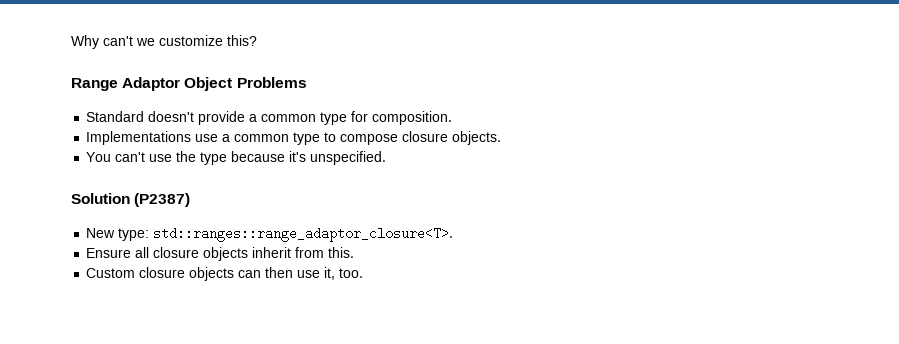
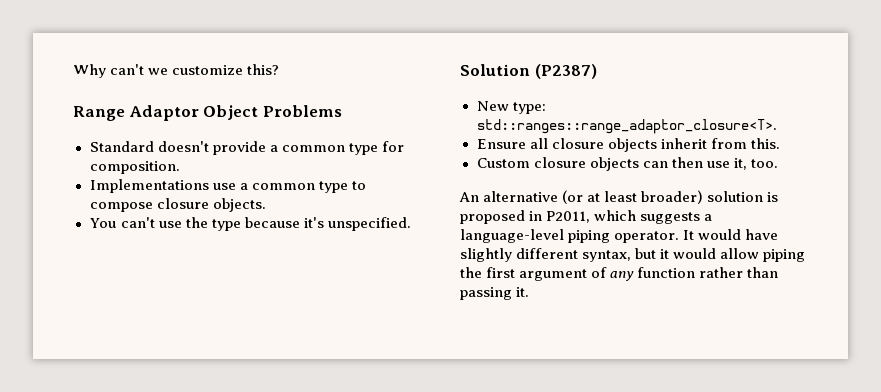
+ An alternative (or at least broader) solution is proposed in P2011, which suggests a language-level piping operator. It would have slightly different syntax, but it would allow piping the first argument of any function rather than passing it.

